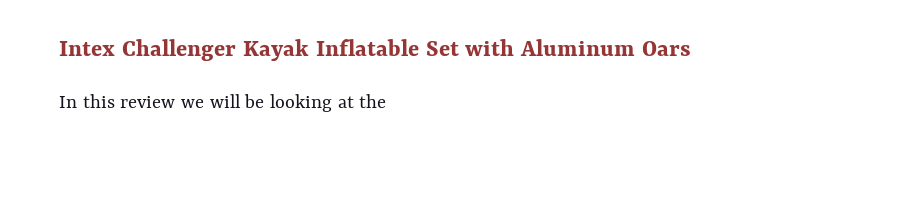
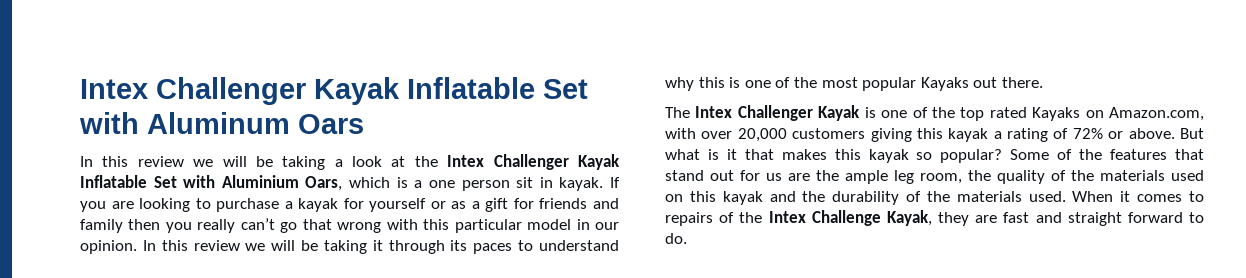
- In this review we will be looking at the
+ In this review we will be taking a look at the Intex Challenger Kayak Inflatable Set with Aluminium Oars, which is a one person sit in kayak. If you are looking to purchase a kayak for yourself or as a gift for friends and family then you really can’t go that wrong with this particular model in our opinion. In this review we will be taking it through its paces to understand why this is one of the most popular Kayaks out there.
+ The Intex Challenger Kayak is one of the top rated Kayaks on Amazon.com, with over 20,000 customers giving this kayak a rating of 72% or above. But what is it that makes this kayak so popular? Some of the features that stand out for us are the ample leg room, the quality of the materials used on this kayak and the durability of the materials used. When it comes to repairs of the Intex Challenge Kayak, they are fast and straight forward to do.

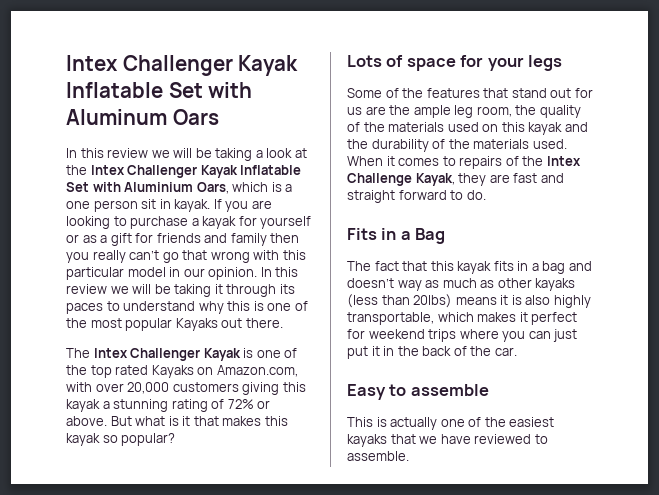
- The Intex Challenger Kayak is one of the top rated Kayaks on Amazon.com, with over 20,000 customers giving this kayak a rating of 72% or above.
+ The Intex Challenger Kayak is one of the top rated Kayaks on Amazon.com, with over 20,000 customers giving this kayak a stunning rating of 72% or above.
- But what is it that makes this kayak so popular? Some of the features that stand out for us are the ample leg room, the quality of the materials used on this kayak and the durability of the materials used.
+ But what is it that makes this kayak so popular?
+ Lots of space for your legs
+ Some of the features that stand out for us are the ample leg room, the quality of the materials used on this kayak and the durability of the materials used.
+ Fits in a Bag
+ The fact that this kayak fits in a bag and doesn’t way as much as other kayaks (less than 20lbs) means it is also highly transportable, which makes it perfect for weekend trips where you can just put it in the back of the car.
+ Easy to assemble
+ This is actually one of the easiest kayaks that we have reviewed to assemble.

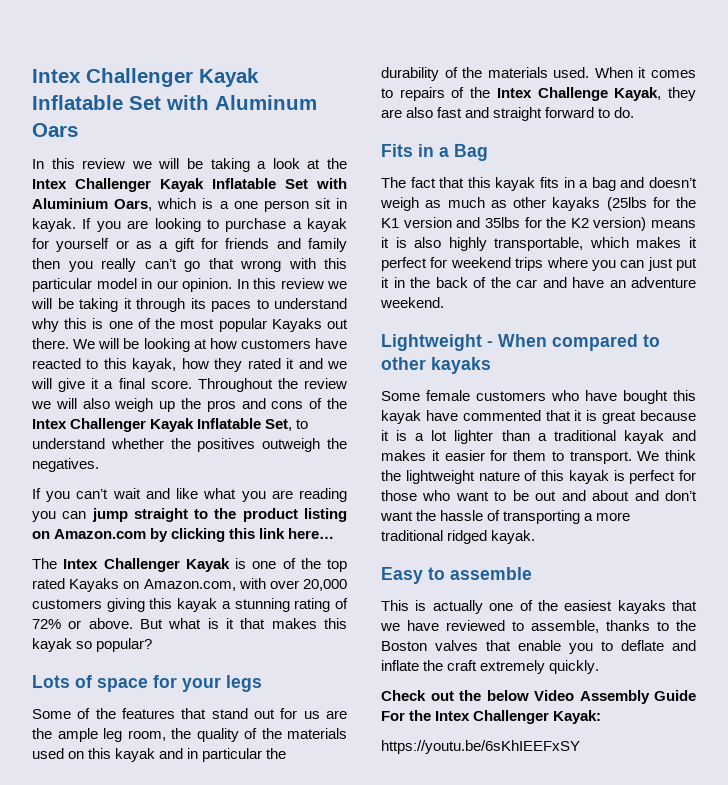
+ We will be looking at how customers have reacted to this kayak, how they rated it and we will give it a final score. Throughout the review we will also weigh up the pros and cons of the Intex Challenger Kayak Inflatable Set, to understand whether the positives outweigh the negatives.
+ If you can’t wait and like what you are reading you can jump straight to the product listing on Amazon.com by clicking this link here…
- Some of the features that stand out for us are the ample leg room, the quality of the materials used on this kayak and the durability of the materials used.
+ Some of the features that stand out for us are the ample leg room, the quality of the materials used on this kayak and in particular the durability of the materials used.
- When it comes to repairs of the Intex Challenge Kayak, they are fast and straight forward to do.
+ When it comes to repairs of the Intex Challenge Kayak, they are also fast and straight forward to do.
- The fact that this kayak fits in a bag and doesn’t way as much as other kayaks (less than 20lbs) means it is also highly transportable, which makes it perfect for weekend trips where you can just put it in the back of the car.
+ The fact that this kayak fits in a bag and doesn’t weigh as much as other kayaks (25lbs for the K1 version and 35lbs for the K2 version) means it is also highly transportable, which makes it perfect for weekend trips where you can just put it in the back of the car and have an adventure weekend.
+ Lightweight - When compared to other kayaks
+ Some female customers who have bought this kayak have commented that it is great because it is a lot lighter than a traditional kayak and makes it easier for them to transport. We think the lightweight nature of this kayak is perfect for those who want to be out and about and don’t want the hassle of transporting a more traditional ridged kayak.
- This is actually one of the easiest kayaks that we have reviewed to assemble.
+ This is actually one of the easiest kayaks that we have reviewed to assemble, thanks to the Boston valves that enable you to deflate and inflate the craft extremely quickly.
+ Check out the below Video Assembly Guide For the Intex Challenger Kayak:
+ https://youtu.be/6sKhIEEFxSY

